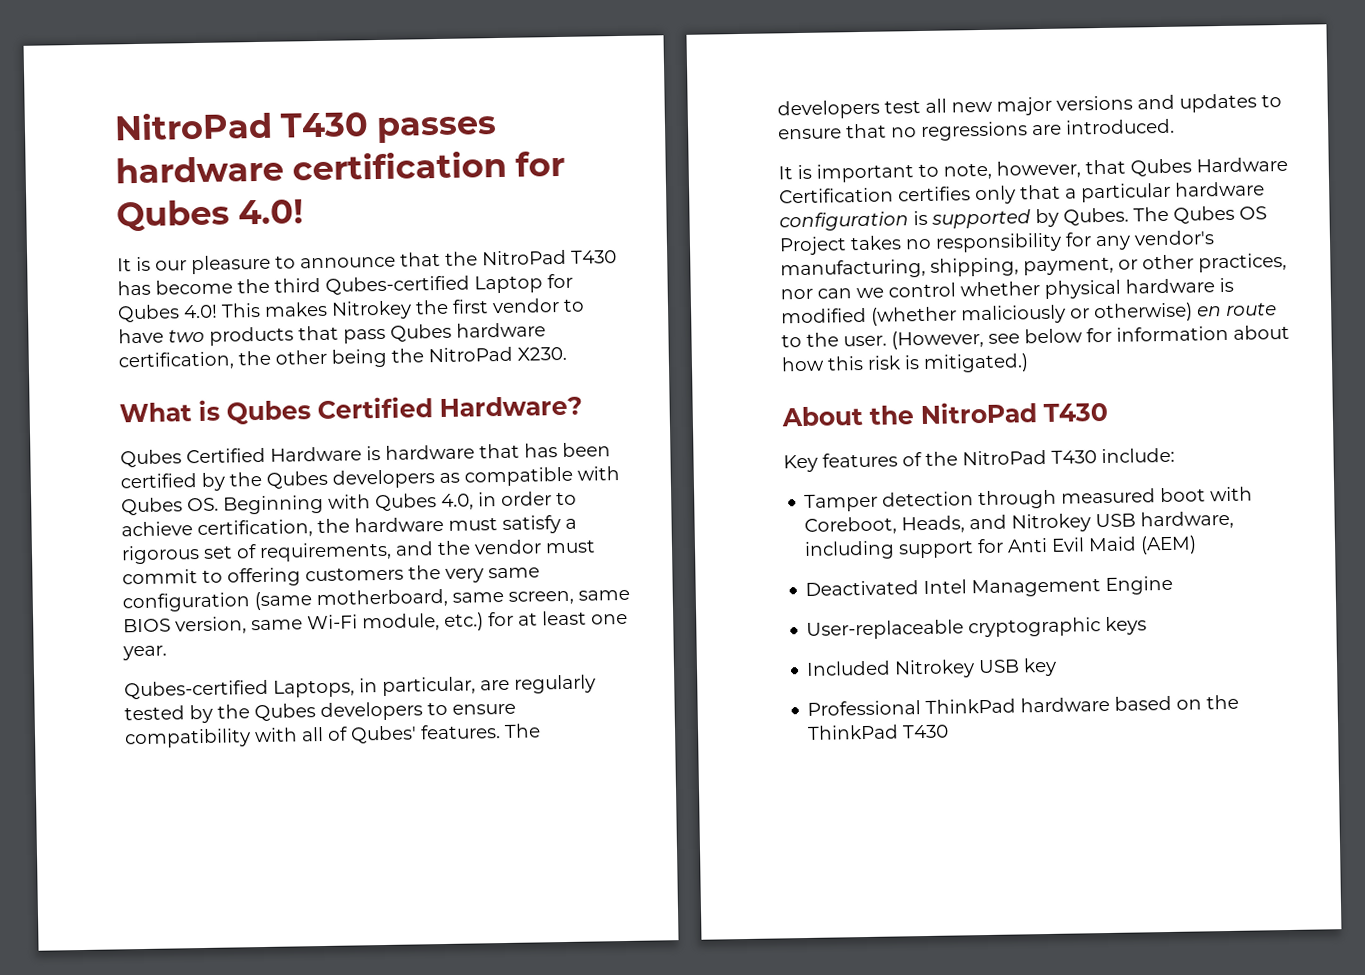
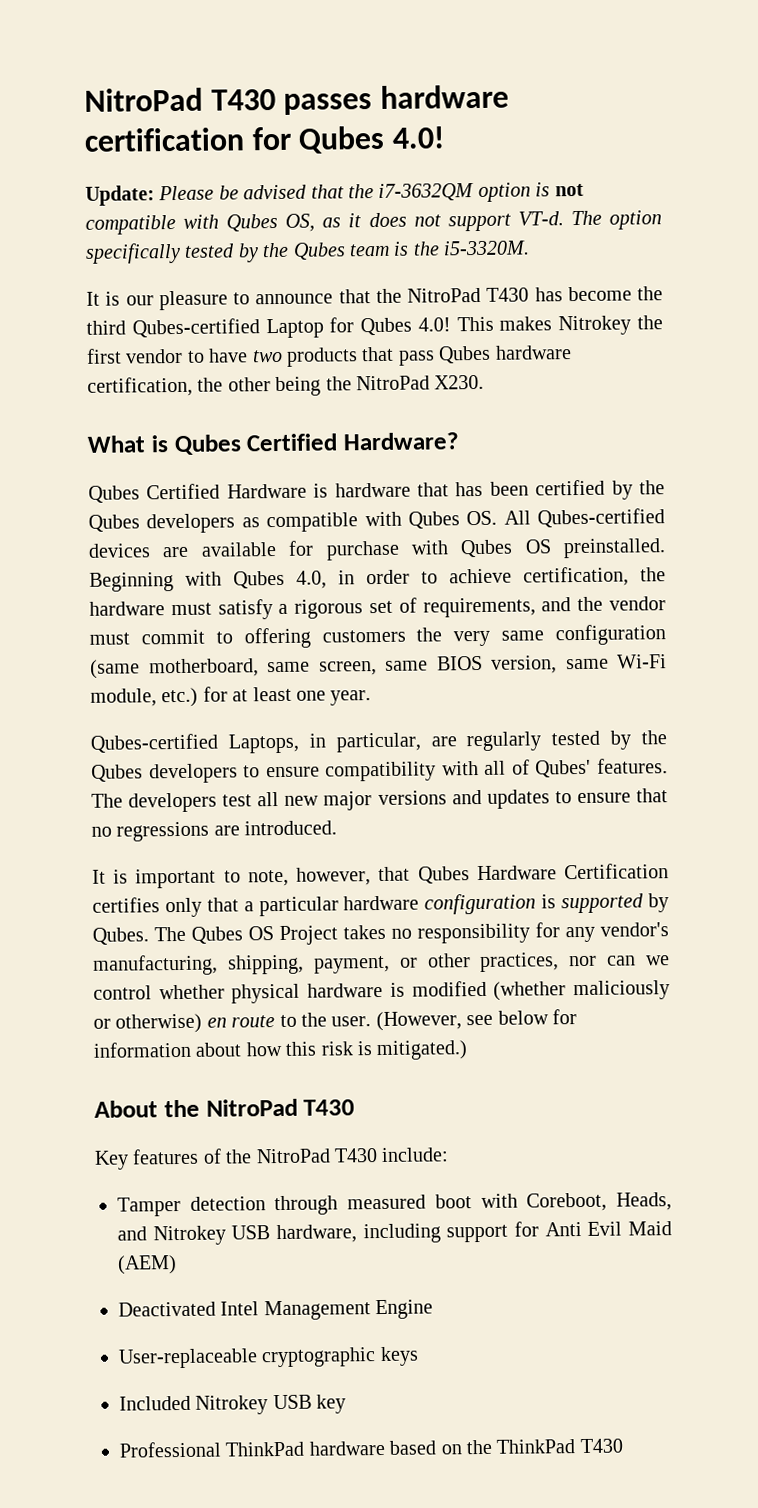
+ Update: Please be advised that the i7-3632QM option is not compatible with Qubes OS, as it does not support VT-d. The option specifically tested by the Qubes team is the i5-3320M.
- Qubes Certified Hardware is hardware that has been certified by the Qubes developers as compatible with Qubes OS. Beginning with Qubes 4.0, in order to achieve certification, the hardware must satisfy a rigorous set of requirements, and the vendor must commit to offering customers the very same configuration (same motherboard, same screen, same BIOS version, same Wi-Fi module, etc.) for at least one year.
+ Qubes Certified Hardware is hardware that has been certified by the Qubes developers as compatible with Qubes OS. All Qubes-certified devices are available for purchase with Qubes OS preinstalled. Beginning with Qubes 4.0, in order to achieve certification, the hardware must satisfy a rigorous set of requirements, and the vendor must commit to offering customers the very same configuration (same motherboard, same screen, same BIOS version, same Wi-Fi module, etc.) for at least one year.

